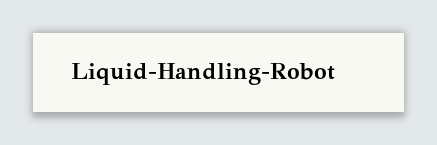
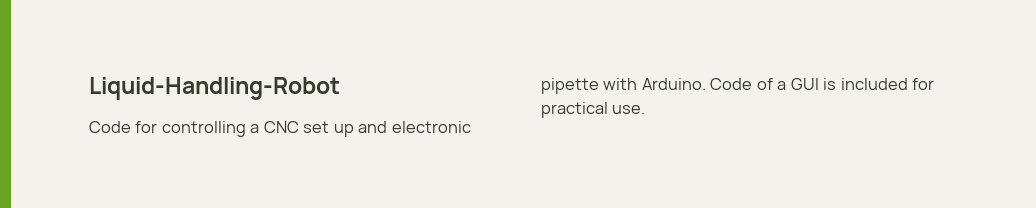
+ Code for controlling a CNC set up and electronic pipette with Arduino. Code of a GUI is included for practical use.

